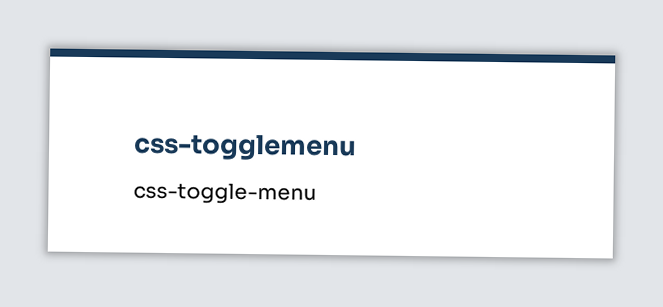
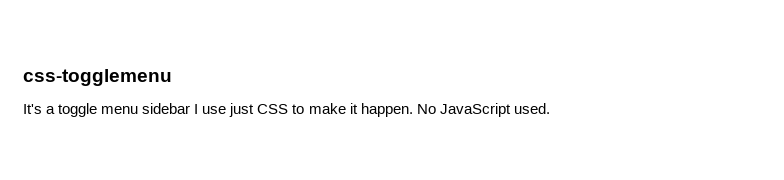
- css-toggle-menu
+ It's a toggle menu sidebar I use just CSS to make it happen. No JavaScript used.

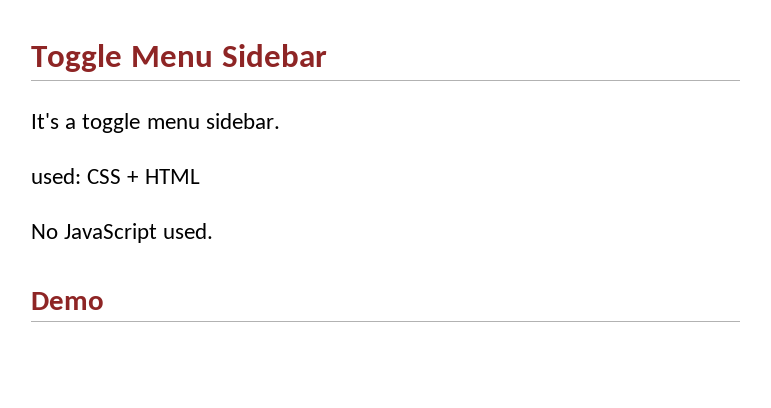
- css-togglemenu
+ Toggle Menu Sidebar
- It's a toggle menu sidebar I use just CSS to make it happen. No JavaScript used.
+ It's a toggle menu sidebar.
+ used: CSS + HTML
+ No JavaScript used.
+ Demo

